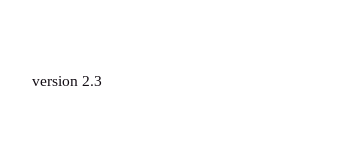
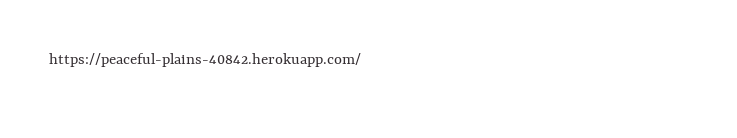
- version 2.3
+ https://peaceful-plains-40842.herokuapp.com/

